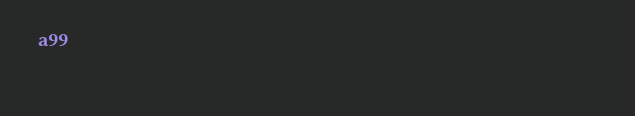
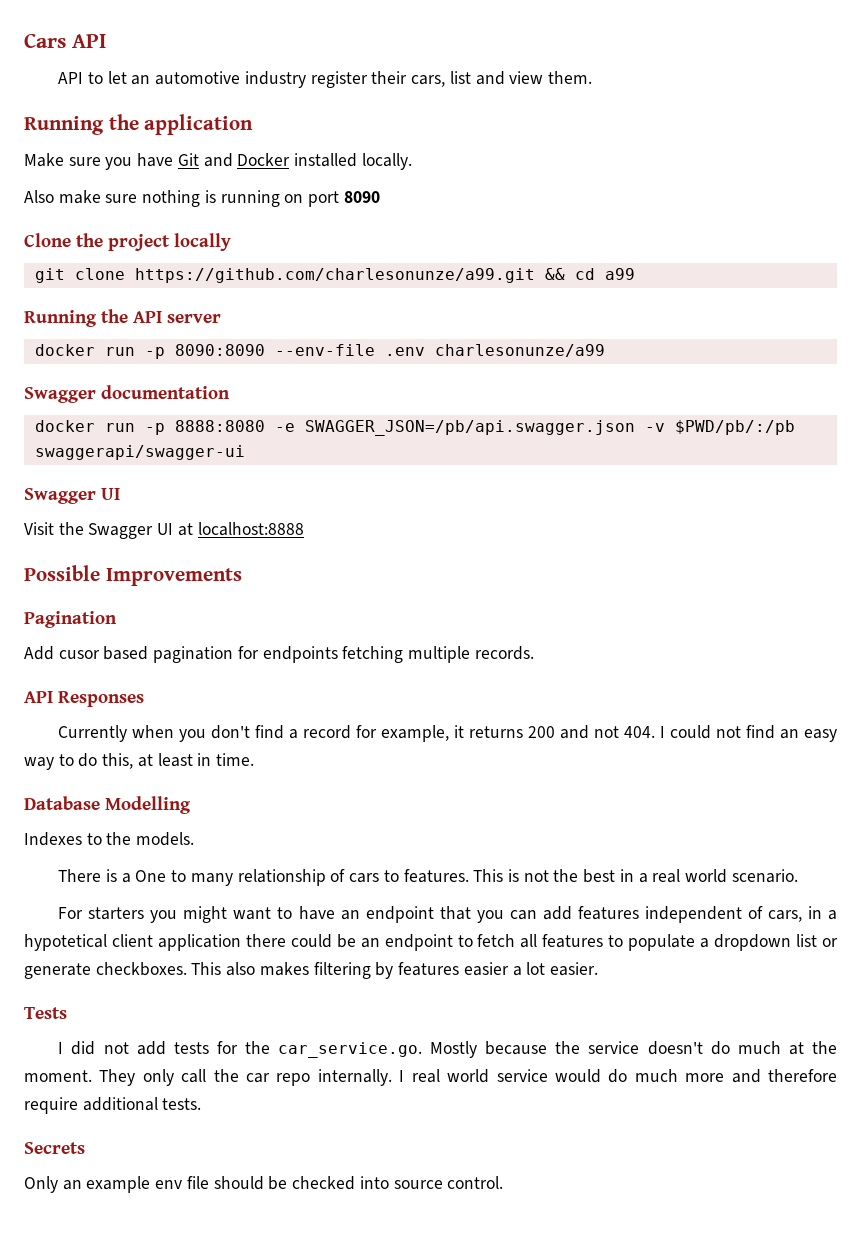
- a99
+ Cars API
+ API to let an automotive industry register their cars, list and view them.
+ Running the application
+ Make sure you have Git and Docker installed locally.
+ Also make sure nothing is running on port 8090
+ Clone the project locally
+ git clone https://github.com/charlesonunze/a99.git && cd a99
+ Running the API server
+ docker run -p 8090:8090 --env-file .env charlesonunze/a99
+ Swagger documentation
+ docker run -p 8888:8080 -e SWAGGER_JSON=/pb/api.swagger.json -v $PWD/pb/:/pb swaggerapi/swagger-ui
+ Swagger UI
+ Visit the Swagger UI at localhost:8888
+ Possible Improvements
+ Pagination
+ Add cusor based pagination for endpoints fetching multiple records.
+ API Responses
+ Currently when you don't find a record for example, it returns 200 and not 404. I could not find an easy way to do this, at least in time.
+ Database Modelling
+ Indexes to the models.
+ There is a One to many relationship of cars to features. This is not the best in a real world scenario.
+ For starters you might want to have an endpoint that you can add features independent of cars, in a hypotetical client application there could be an endpoint to fetch all features to populate a dropdown list or generate checkboxes. This also makes filtering by features easier a lot easier.
+ Tests
+ I did not add tests for the car_service.go. Mostly because the service doesn't do much at the moment. They only call the car repo internally. I real world service would do much more and therefore require additional tests.
+ Secrets
+ Only an example env file should be checked into source control.

